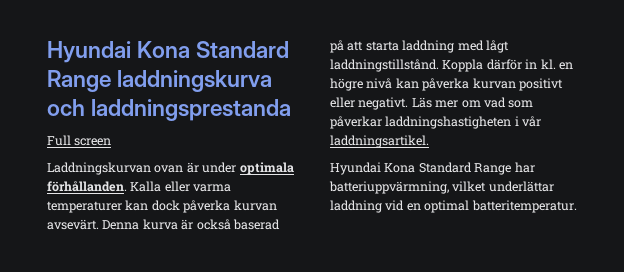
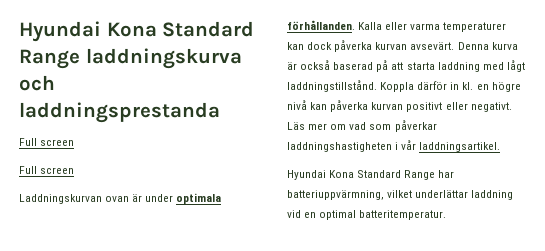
  Hyundai Kona Standard Range laddningskurva och laddningsprestanda
+ Full screen

